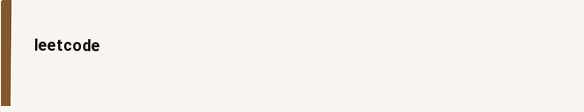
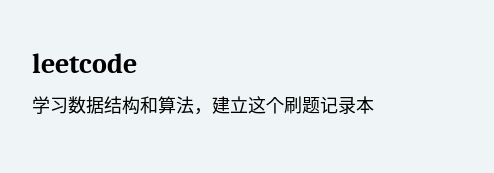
+ 学习数据结构和算法，建立这个刷题记录本

